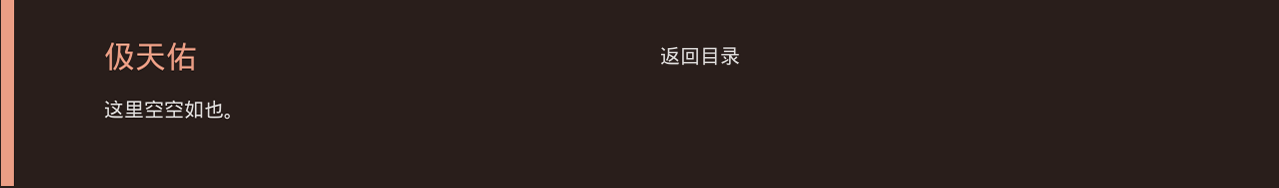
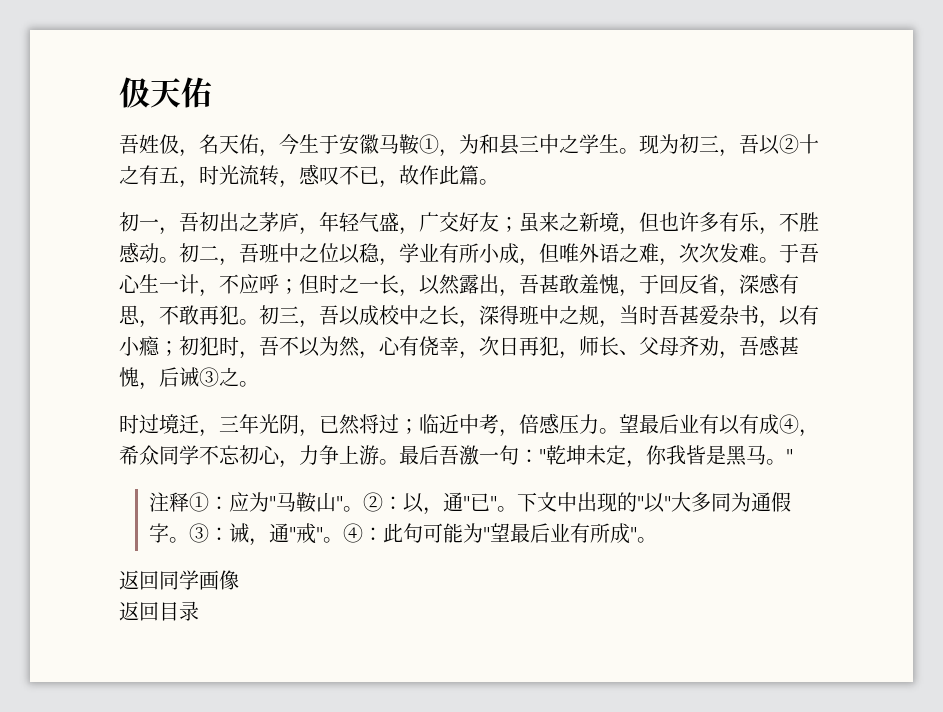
- 这里空空如也。
+ 吾姓伋，名天佑，今生于安徽马鞍①，为和县三中之学生。现为初三，吾以②十之有五，时光流转，感叹不已，故作此篇。
+ 初一，吾初出之茅庐，年轻气盛，广交好友；虽来之新境，但也许多有乐，不胜感动。初二，吾班中之位以稳，学业有所小成，但唯外语之难，次次发难。于吾心生一计，不应呼；但时之一长，以然露出，吾甚敢羞愧，于回反省，深感有思，不敢再犯。初三，吾以成校中之长，深得班中之规，当时吾甚爱杂书，以有小瘾；初犯时，吾不以为然，心有侥幸，次日再犯，师长、父母齐劝，吾感甚愧，后诫③之。
+ 时过境迁，三年光阴，已然将过；临近中考，倍感压力。望最后业有以有成④，希众同学不忘初心，力争上游。最后吾激一句："乾坤未定，你我皆是黑马。"
+ 注释①：应为"马鞍山"。②：以，通"已"。下文中出现的"以"大多同为通假字。③：诫，通"戒"。④：此句可能为"望最后业有所成"。
+ 返回同学画像

